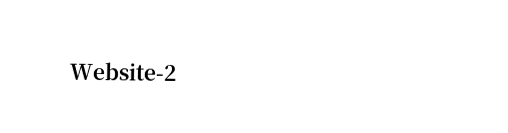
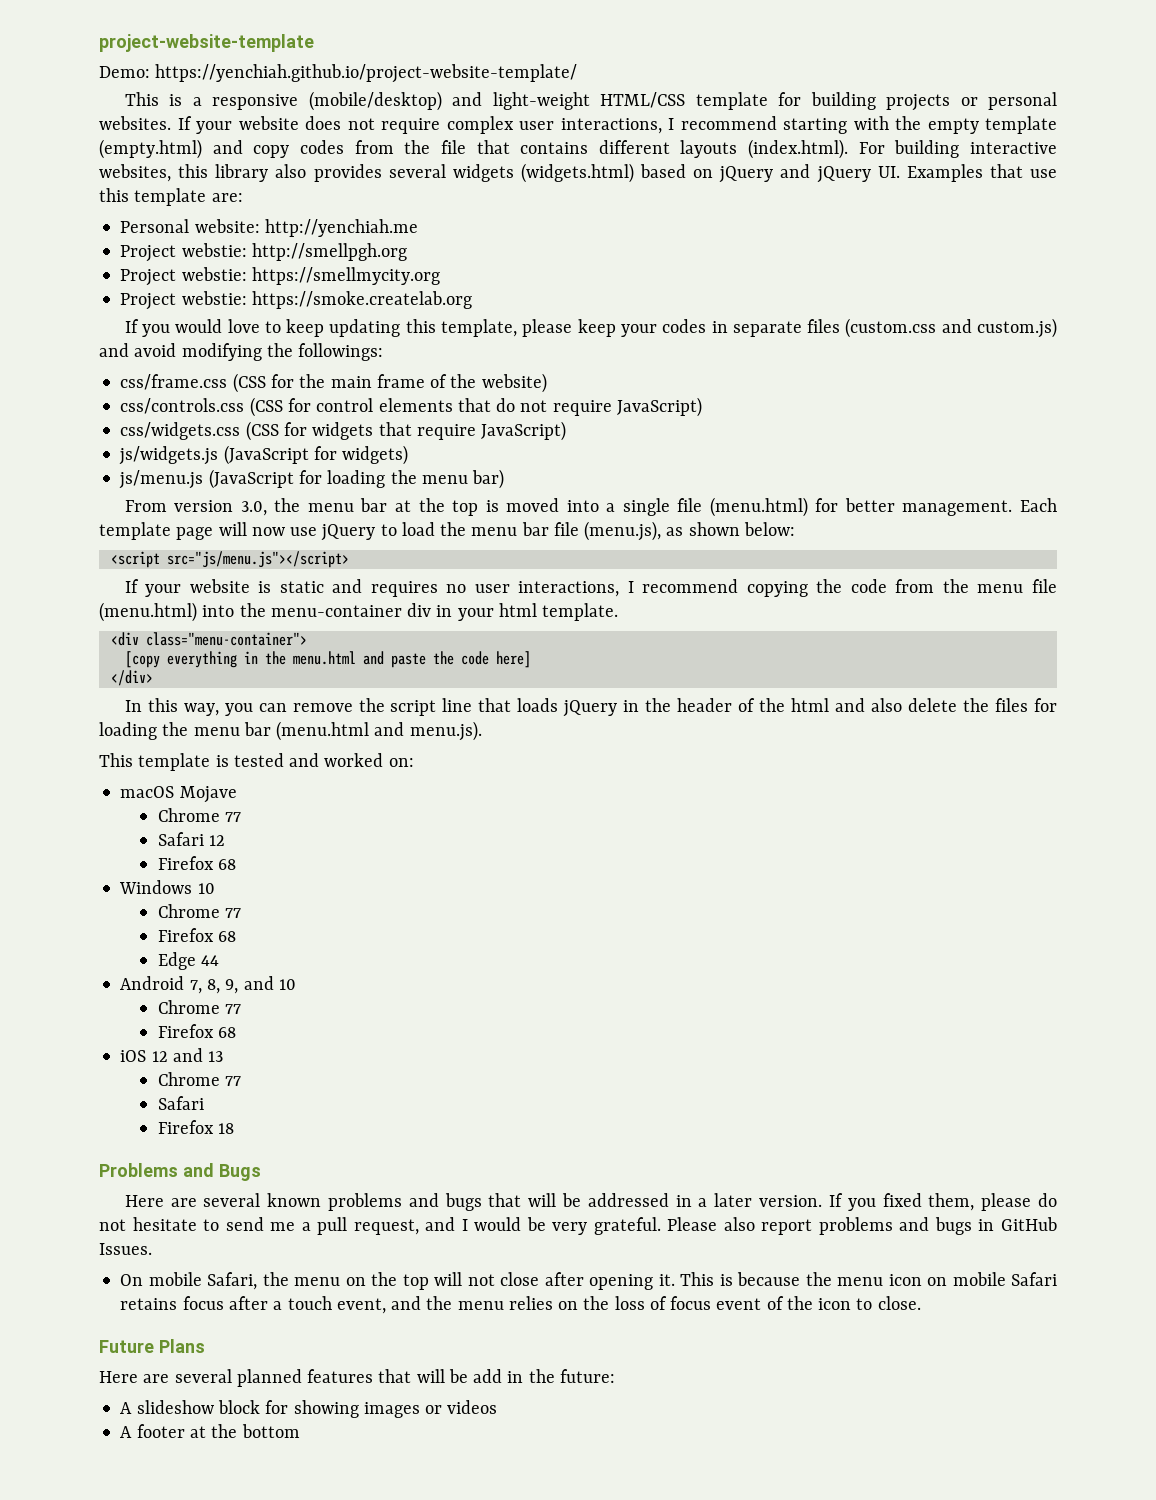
- Website-2
+ project-website-template
+ Demo: https://yenchiah.github.io/project-website-template/
+ This is a responsive (mobile/desktop) and light-weight HTML/CSS template for building projects or personal websites. If your website does not require complex user interactions, I recommend starting with the empty template (empty.html) and copy codes from the file that contains different layouts (index.html). For building interactive websites, this library also provides several widgets (widgets.html) based on jQuery and jQuery UI. Examples that use this template are:
+ Personal website: http://yenchiah.me
+ Project webstie: http://smellpgh.org
+ Project webstie: https://smellmycity.org
+ Project webstie: https://smoke.createlab.org
+ If you would love to keep updating this template, please keep your codes in separate files (custom.css and custom.js) and avoid modifying the followings:
+ css/frame.css (CSS for the main frame of the website)
+ css/controls.css (CSS for control elements that do not require JavaScript)
+ css/widgets.css (CSS for widgets that require JavaScript)
+ js/widgets.js (JavaScript for widgets)
+ js/menu.js (JavaScript for loading the menu bar)
+ From version 3.0, the menu bar at the top is moved into a single file (menu.html) for better management. Each template page will now use jQuery to load the menu bar file (menu.js), as shown below:
+ <script src="js/menu.js"></script>
+ If your website is static and requires no user interactions, I recommend copying the code from the menu file (menu.html) into the menu-container div in your html template.
+ <div class="menu-container">
+ [copy everything in the menu.html and paste the code here]
+ </div>
+ In this way, you can remove the script line that loads jQuery in the header of the html and also delete the files for loading the menu bar (menu.html and menu.js).
+ This template is tested and worked on:
+ macOS Mojave
+ Chrome 77
+ Safari 12
+ Firefox 68
+ Windows 10
+ Chrome 77
+ Firefox 68
+ Edge 44
+ Android 7, 8, 9, and 10
+ Chrome 77
+ Firefox 68
+ iOS 12 and 13
+ Chrome 77
+ Safari
+ Firefox 18
+ Problems and Bugs
+ Here are several known problems and bugs that will be addressed in a later version. If you fixed them, please do not hesitate to send me a pull request, and I would be very grateful. Please also report problems and bugs in GitHub Issues.
+ On mobile Safari, the menu on the top will not close after opening it. This is because the menu icon on mobile Safari retains focus after a touch event, and the menu relies on the loss of focus event of the icon to close.
+ Future Plans
+ Here are several planned features that will be add in the future:
+ A slideshow block for showing images or videos
+ A footer at the bottom

